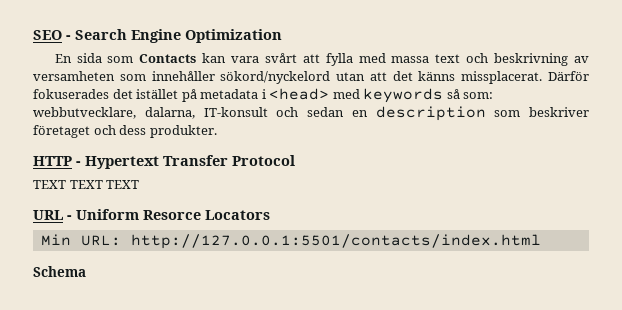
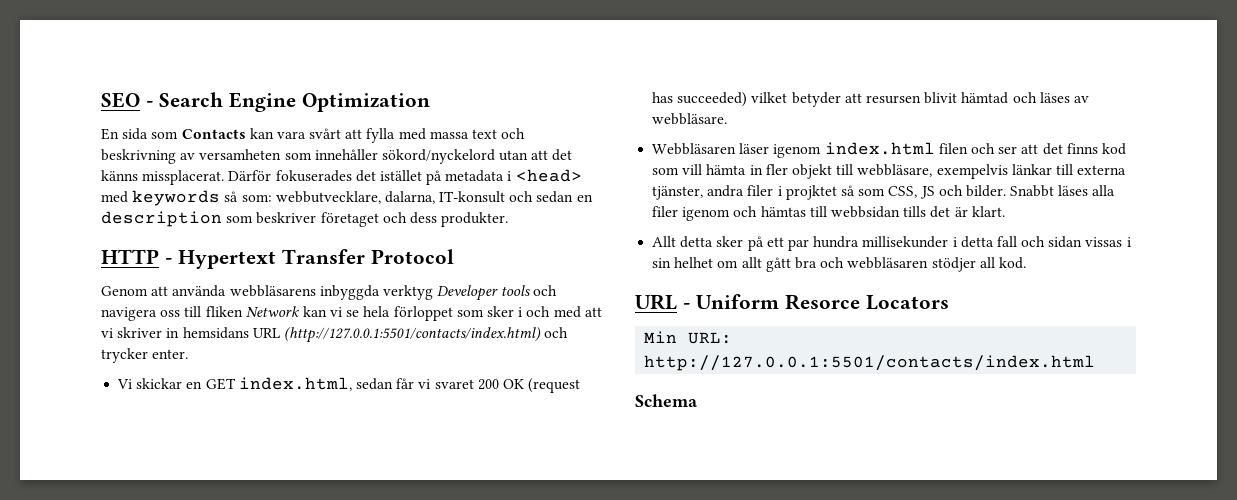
- TEXT TEXT TEXT
+ Genom att använda webbläsarens inbyggda verktyg Developer tools och navigera oss till fliken Network kan vi se hela förloppet som sker i och med att vi skriver in hemsidans URL (http://127.0.0.1:5501/contacts/index.html) och trycker enter.
+ Vi skickar en GET index.html, sedan får vi svaret 200 OK (request has succeeded) vilket betyder att resursen blivit hämtad och läses av webbläsare.
+ Webbläsaren läser igenom index.html filen och ser att det finns kod som vill hämta in fler objekt till webbläsare, exempelvis länkar till externa tjänster, andra filer i projktet så som CSS, JS och bilder. Snabbt läses alla filer igenom och hämtas till webbsidan tills det är klart.
+ Allt detta sker på ett par hundra millisekunder i detta fall och sidan vissas i sin helhet om allt gått bra och webbläsaren stödjer all kod.

